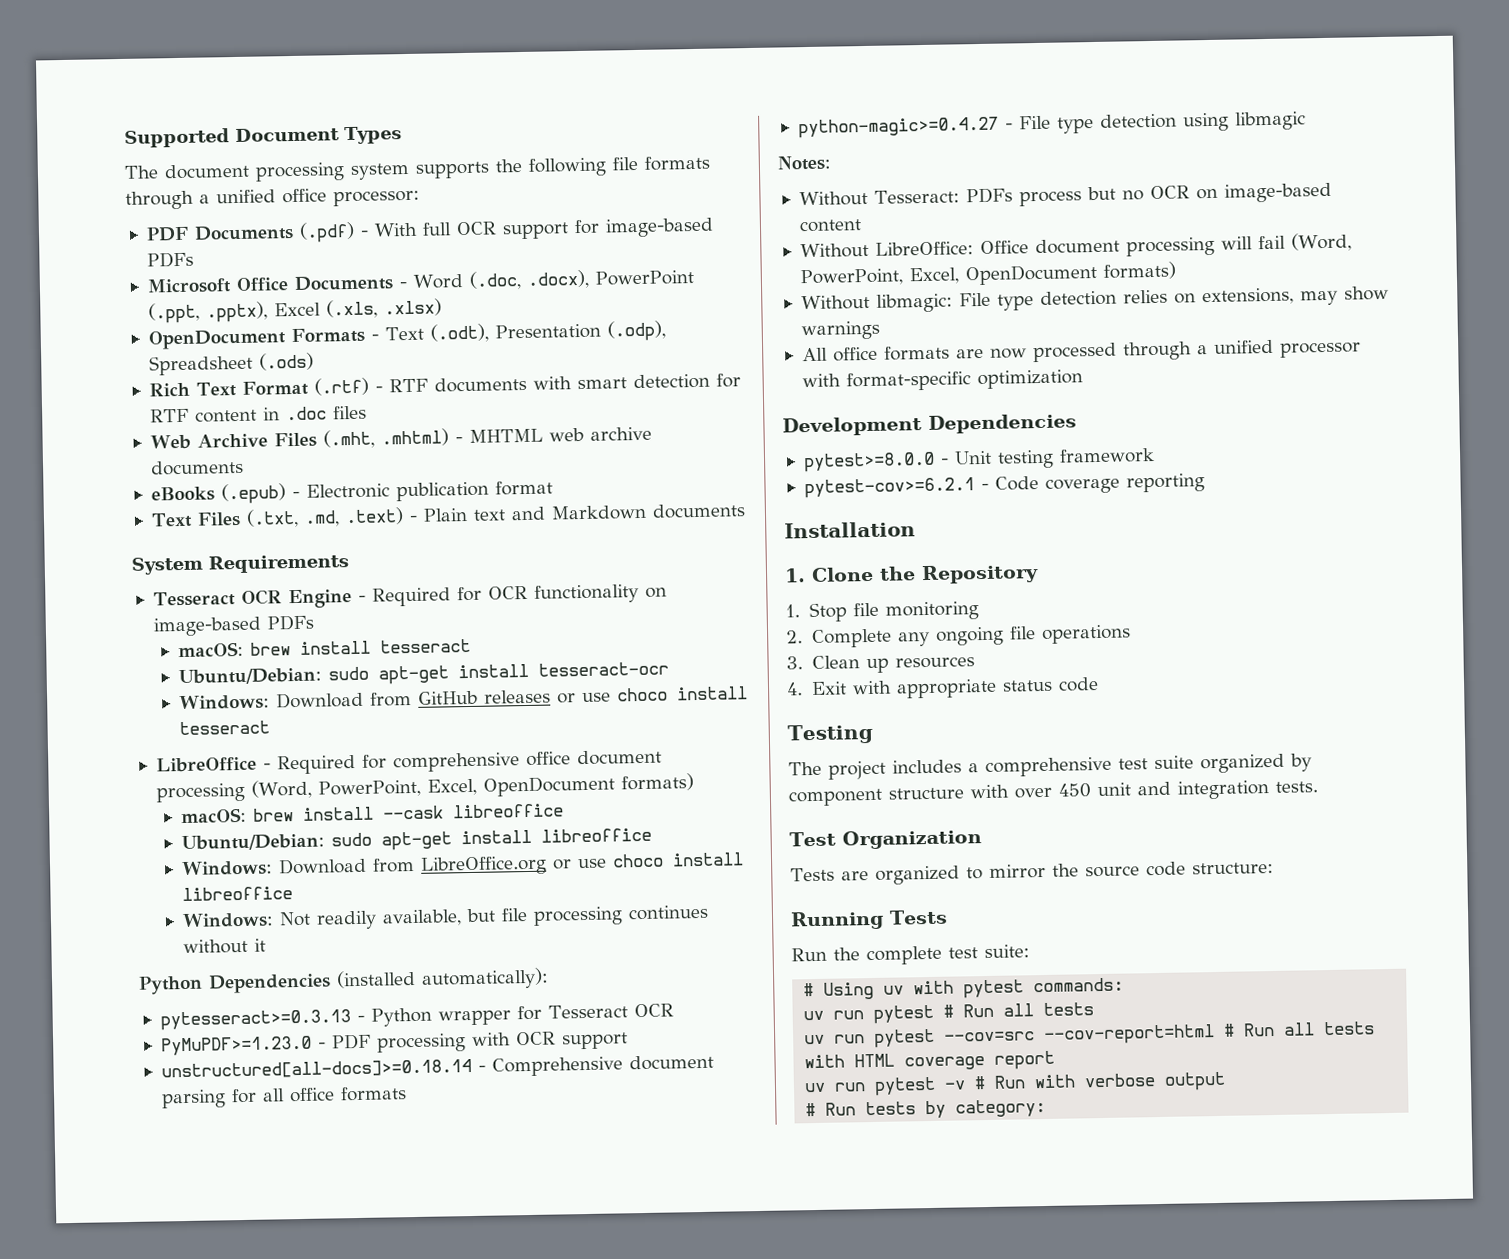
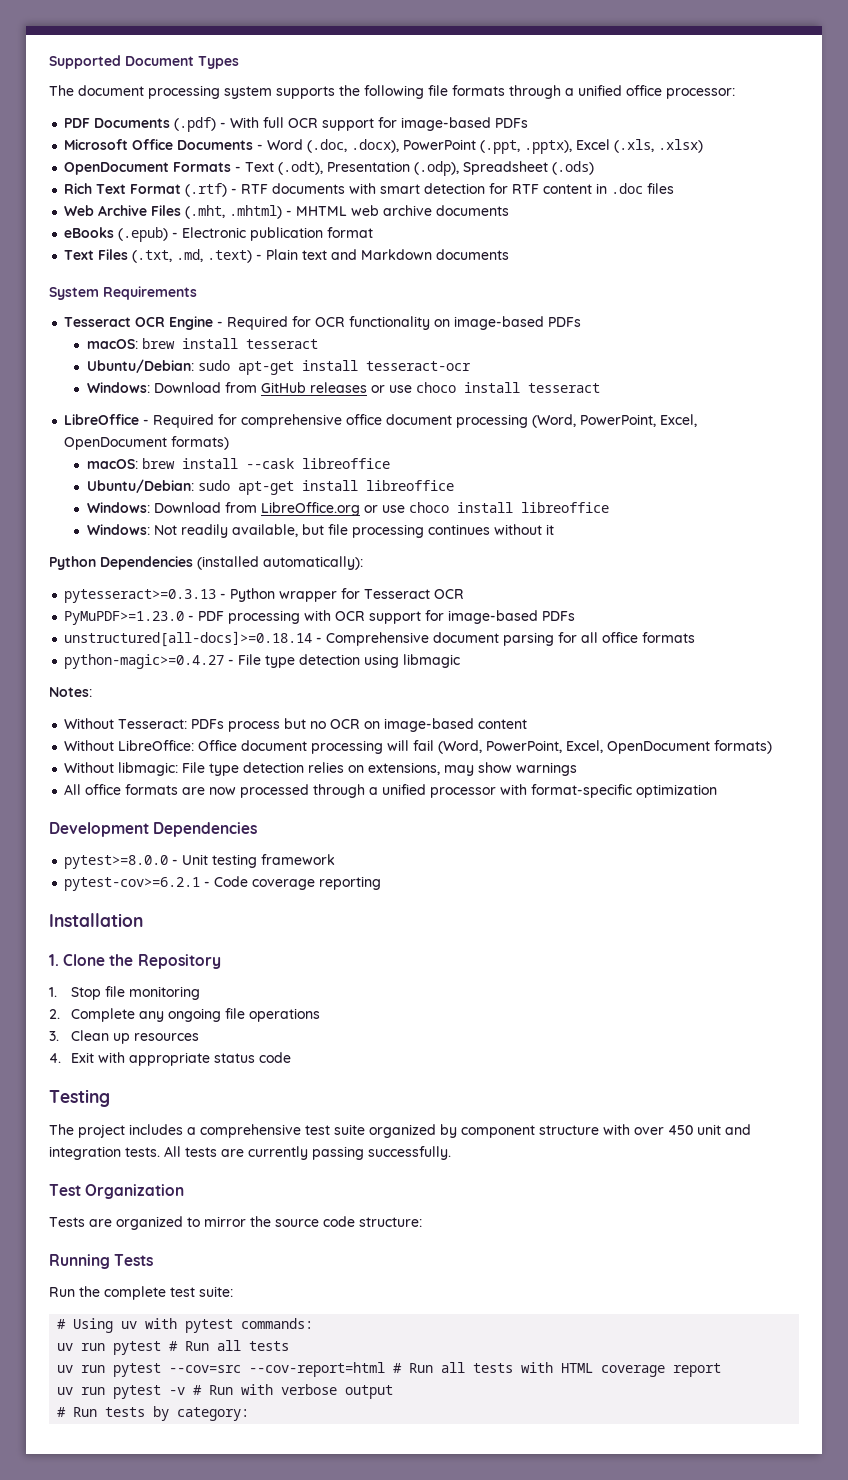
- PyMuPDF>=1.23.0 - PDF processing with OCR support
+ PyMuPDF>=1.23.0 - PDF processing with OCR support for image-based PDFs
+ All tests are currently passing successfully.

